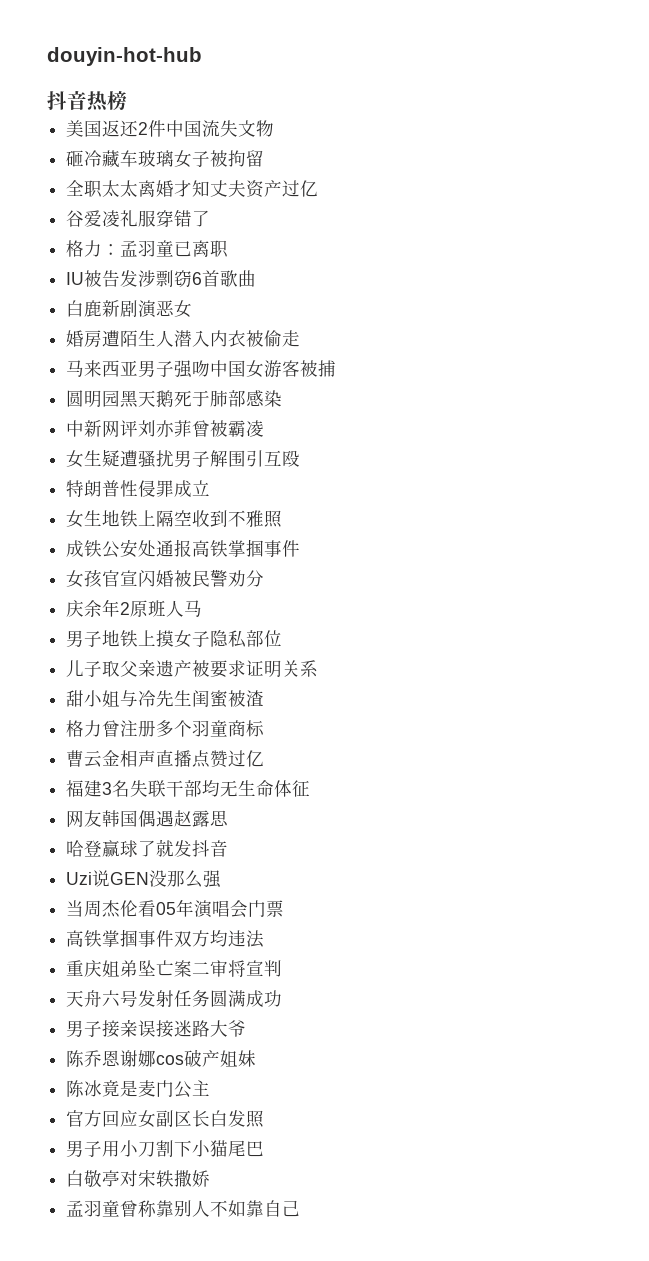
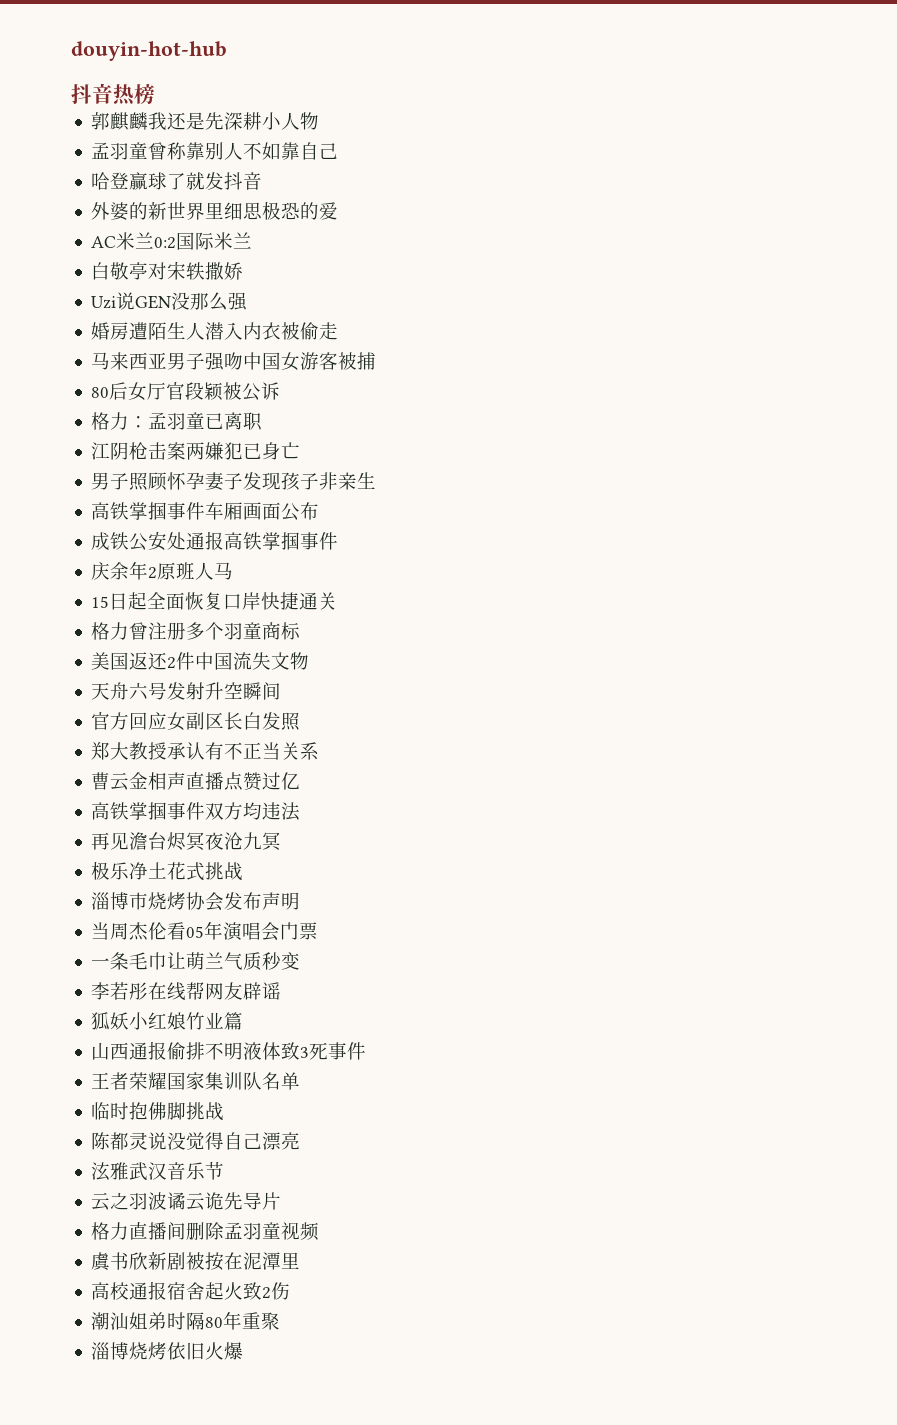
- 美国返还2件中国流失文物
- 砸冷藏车玻璃女子被拘留
- 全职太太离婚才知丈夫资产过亿
- 谷爱凌礼服穿错了
- 格力：孟羽童已离职
- IU被告发涉剽窃6首歌曲
- 白鹿新剧演恶女
+ 郭麒麟我还是先深耕小人物
+ 孟羽童曾称靠别人不如靠自己
+ 哈登赢球了就发抖音
+ 外婆的新世界里细思极恐的爱
+ AC米兰0:2国际米兰
+ 白敬亭对宋轶撒娇
+ Uzi说GEN没那么强
- 圆明园黑天鹅死于肺部感染
- 中新网评刘亦菲曾被霸凌
- 女生疑遭骚扰男子解围引互殴
- 特朗普性侵罪成立
- 女生地铁上隔空收到不雅照
+ 80后女厅官段颖被公诉
+ 格力：孟羽童已离职
+ 江阴枪击案两嫌犯已身亡
+ 男子照顾怀孕妻子发现孩子非亲生
+ 高铁掌掴事件车厢画面公布
- 女孩官宣闪婚被民警劝分
- 男子地铁上摸女子隐私部位
- 儿子取父亲遗产被要求证明关系
- 甜小姐与冷先生闺蜜被渣
+ 15日起全面恢复口岸快捷通关
+ 美国返还2件中国流失文物
+ 天舟六号发射升空瞬间
+ 官方回应女副区长白发照
+ 郑大教授承认有不正当关系
- 福建3名失联干部均无生命体征
- 网友韩国偶遇赵露思
- 哈登赢球了就发抖音
- Uzi说GEN没那么强
+ 高铁掌掴事件双方均违法
+ 再见澹台烬冥夜沧九冥
+ 极乐净土花式挑战
+ 淄博市烧烤协会发布声明
- 高铁掌掴事件双方均违法
- 重庆姐弟坠亡案二审将宣判
- 天舟六号发射任务圆满成功
- 男子接亲误接迷路大爷
- 陈乔恩谢娜cos破产姐妹
- 陈冰竟是麦门公主
- 官方回应女副区长白发照
- 男子用小刀割下小猫尾巴
- 白敬亭对宋轶撒娇
- 孟羽童曾称靠别人不如靠自己
+ 一条毛巾让萌兰气质秒变
+ 李若彤在线帮网友辟谣
+ 狐妖小红娘竹业篇
+ 山西通报偷排不明液体致3死事件
+ 王者荣耀国家集训队名单
+ 临时抱佛脚挑战
+ 陈都灵说没觉得自己漂亮
+ 泫雅武汉音乐节
+ 云之羽波谲云诡先导片
+ 格力直播间删除孟羽童视频
+ 虞书欣新剧被按在泥潭里
+ 高校通报宿舍起火致2伤
+ 潮汕姐弟时隔80年重聚
+ 淄博烧烤依旧火爆

